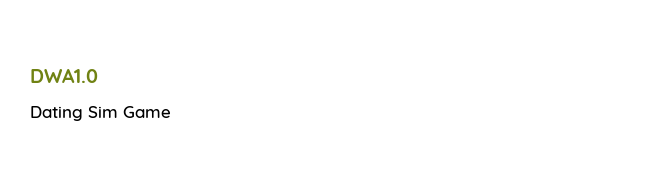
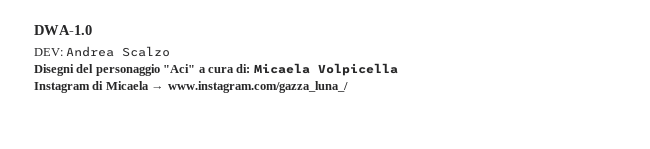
- DWA1.0
- Dating Sim Game
+ DWA-1.0
+ DEV: Andrea Scalzo
+ Disegni del personaggio "Aci" a cura di: Micaela Volpicella
+ Instagram di Micaela → www.instagram.com/gazza_luna_/

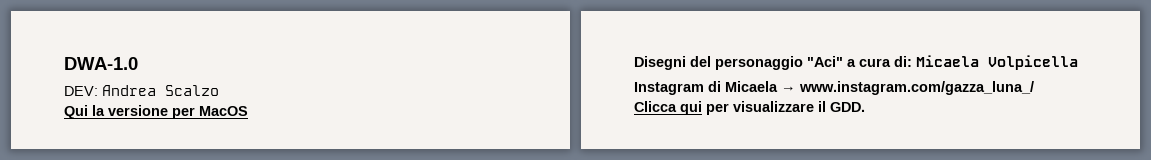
+ Qui la versione per MacOS
+ Clicca qui per visualizzare il GDD.

